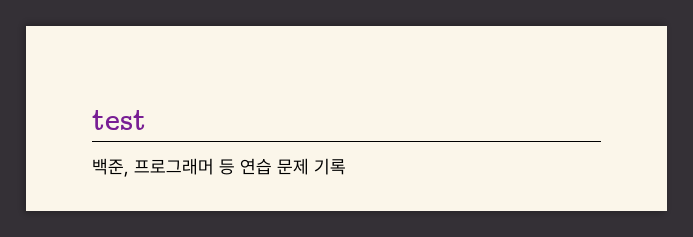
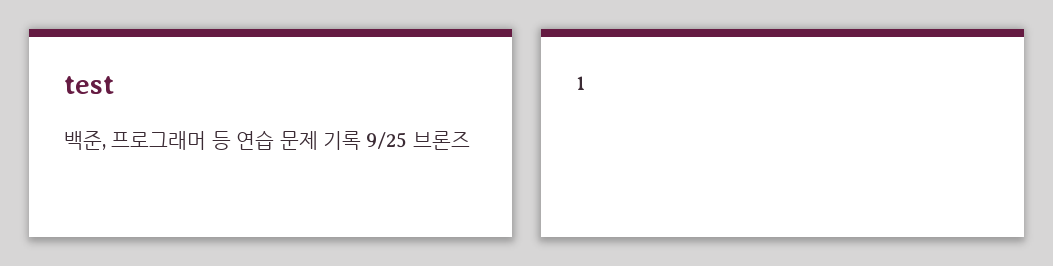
- 백준, 프로그래머 등 연습 문제 기록
+ 백준, 프로그래머 등 연습 문제 기록 9/25 브론즈 1

